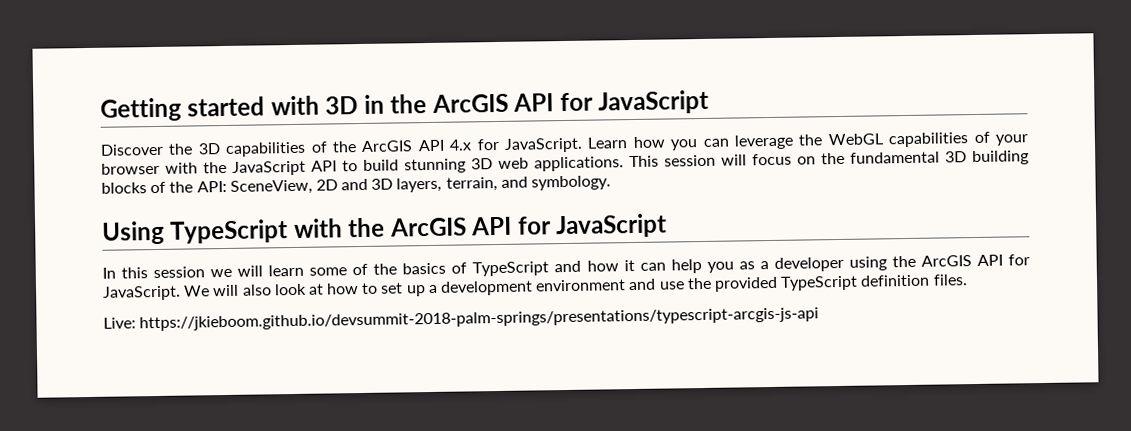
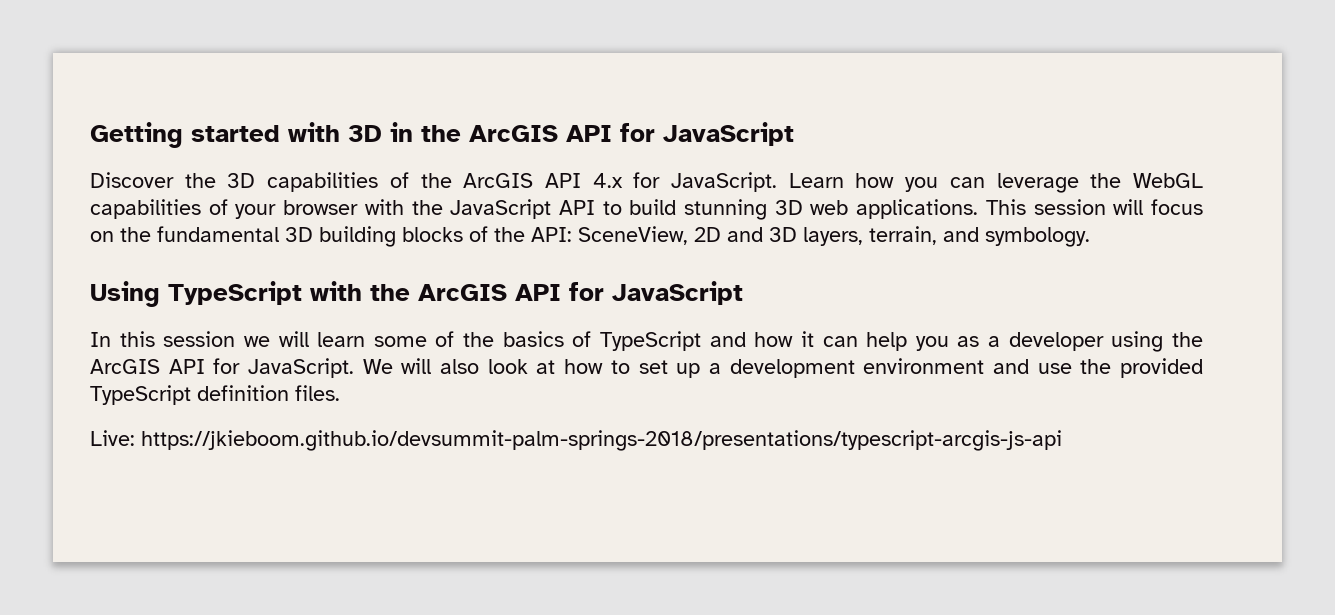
- Live: https://jkieboom.github.io/devsummit-2018-palm-springs/presentations/typescript-arcgis-js-api
+ Live: https://jkieboom.github.io/devsummit-palm-springs-2018/presentations/typescript-arcgis-js-api

